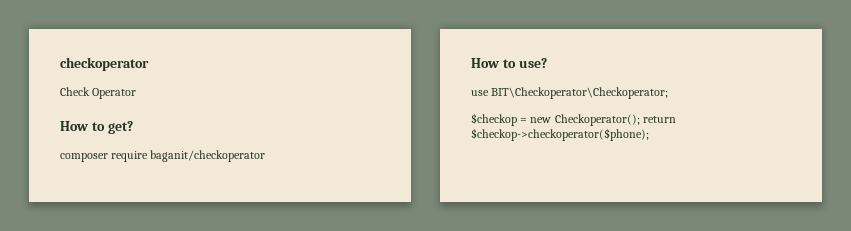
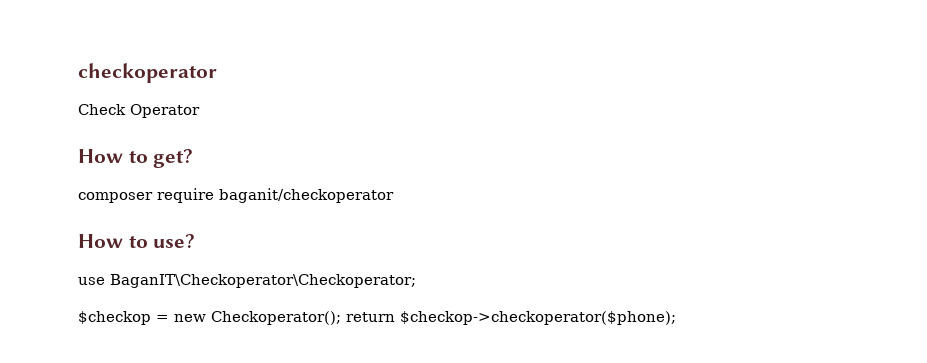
- use BIT\Checkoperator\Checkoperator;
+ use BaganIT\Checkoperator\Checkoperator;

